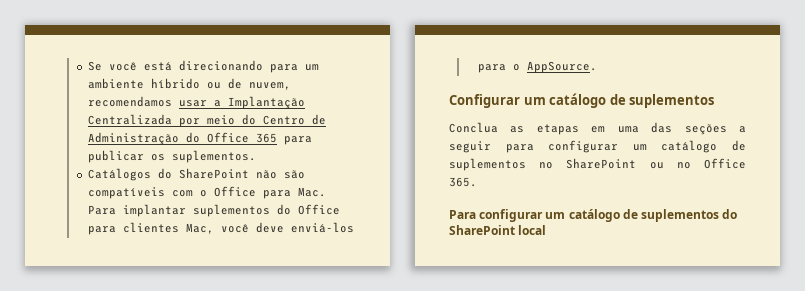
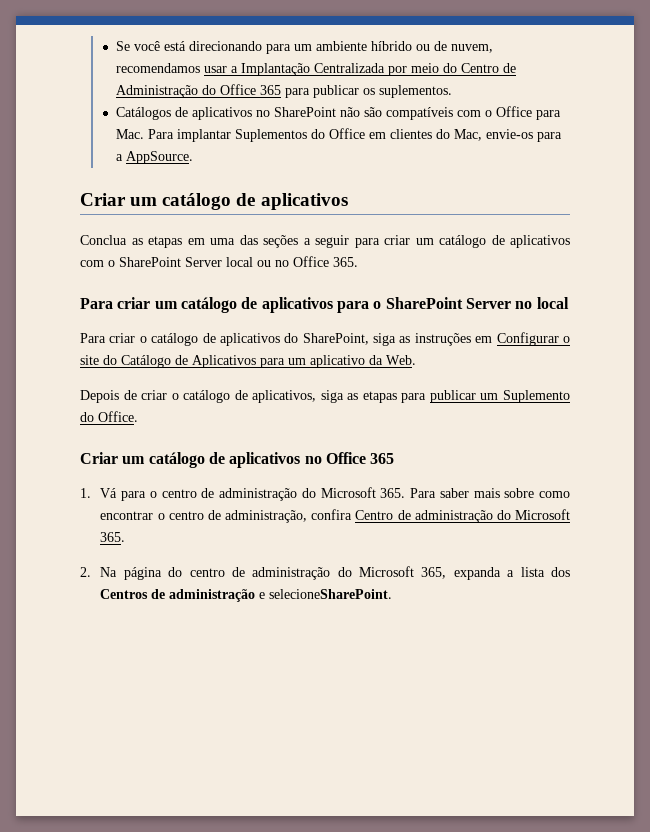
- Catálogos do SharePoint não são compatíveis com o Office para Mac. Para implantar suplementos do Office para clientes Mac, você deve enviá-los para o AppSource.
- Configurar um catálogo de suplementos
+ Catálogos de aplicativos no SharePoint não são compatíveis com o Office para Mac. Para implantar Suplementos do Office em clientes do Mac, envie-os para a AppSource.
+ Criar um catálogo de aplicativos
- Conclua as etapas em uma das seções a seguir para configurar um catálogo de suplementos no SharePoint ou no Office 365.
+ Conclua as etapas em uma das seções a seguir para criar um catálogo de aplicativos com o SharePoint Server local ou no Office 365.
- Para configurar um catálogo de suplementos do SharePoint local
+ Para criar um catálogo de aplicativos para o SharePoint Server no local
+ Para criar o catálogo de aplicativos do SharePoint, siga as instruções em Configurar o site do Catálogo de Aplicativos para um aplicativo da Web.
+ Depois de criar o catálogo de aplicativos, siga as etapas para publicar um Suplemento do Office.
+ Criar um catálogo de aplicativos no Office 365
+ 1. Vá para o centro de administração do Microsoft 365. Para saber mais sobre como encontrar o centro de administração, confira Centro de administração do Microsoft 365.
+ 2. Na página do centro de administração do Microsoft 365, expanda a lista dos Centros de administração e selecioneSharePoint.

